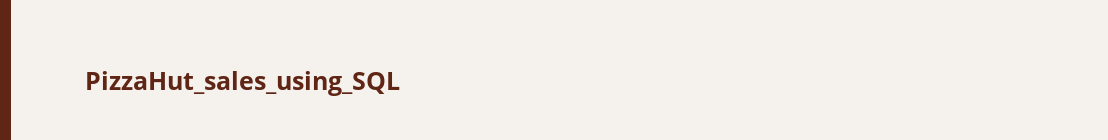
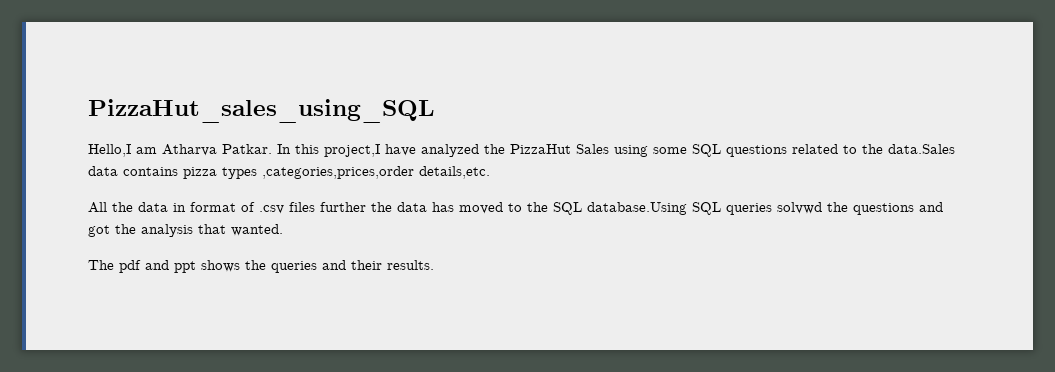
+ Hello,I am Atharva Patkar. In this project,I have analyzed the PizzaHut Sales using some SQL questions related to the data.Sales data contains pizza types ,categories,prices,order details,etc.
+ All the data in format of .csv files further the data has moved to the SQL database.Using SQL queries solvwd the questions and got the analysis that wanted.
+ The pdf and ppt shows the queries and their results.

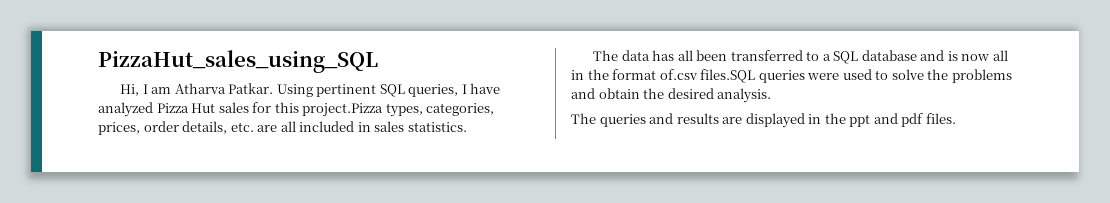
- Hello,I am Atharva Patkar.
+ Hi, I am Atharva Patkar.
- In this project,I have analyzed the PizzaHut Sales using some SQL questions related to the data.Sales data contains pizza types ,categories,prices,order details,etc.
- All the data in format of .csv files further the data has moved to the SQL database.Using SQL queries solvwd the questions and got the analysis that wanted.
- The pdf and ppt shows the queries and their results.
+ Using pertinent SQL queries, I have analyzed Pizza Hut sales for this project.Pizza types, categories, prices, order details, etc. are all included in sales statistics.
+ The data has all been transferred to a SQL database and is now all in the format of.csv files.SQL queries were used to solve the problems and obtain the desired analysis.
+ The queries and results are displayed in the ppt and pdf files.

